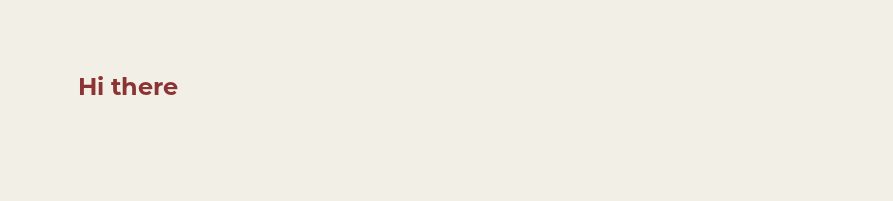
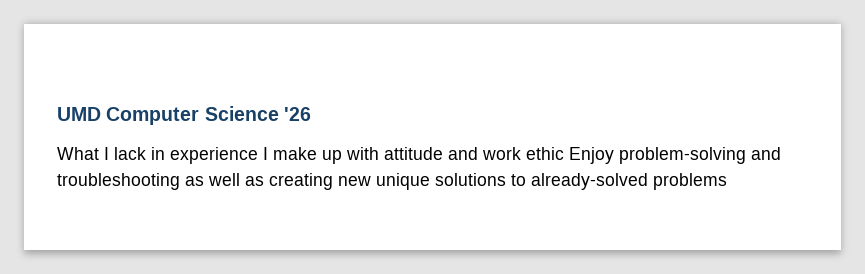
- Hi there
+ UMD Computer Science '26
+ What I lack in experience I make up with attitude and work ethic Enjoy problem-solving and troubleshooting as well as creating new unique solutions to already-solved problems

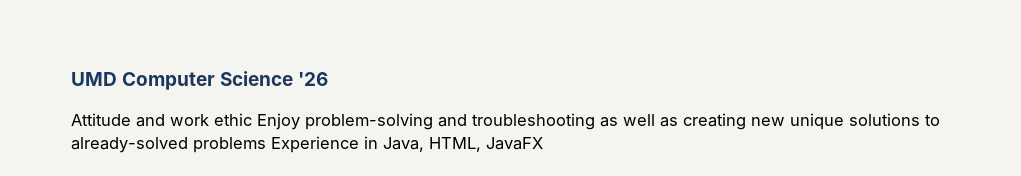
- What I lack in experience I make up with attitude and work ethic Enjoy problem-solving and troubleshooting as well as creating new unique solutions to already-solved problems
+ Attitude and work ethic Enjoy problem-solving and troubleshooting as well as creating new unique solutions to already-solved problems Experience in Java, HTML, JavaFX

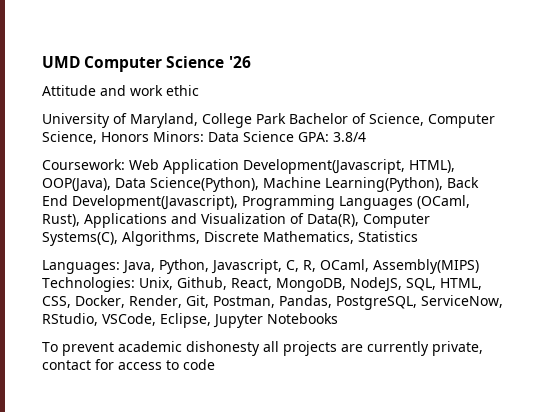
- Attitude and work ethic Enjoy problem-solving and troubleshooting as well as creating new unique solutions to already-solved problems Experience in Java, HTML, JavaFX
+ Attitude and work ethic
+ University of Maryland, College Park Bachelor of Science, Computer Science, Honors Minors: Data Science GPA: 3.8/4
+ Coursework: Web Application Development(Javascript, HTML), OOP(Java), Data Science(Python), Machine Learning(Python), Back End Development(Javascript), Programming Languages (OCaml, Rust), Applications and Visualization of Data(R), Computer Systems(C), Algorithms, Discrete Mathematics, Statistics
+ Languages: Java, Python, Javascript, C, R, OCaml, Assembly(MIPS) Technologies: Unix, Github, React, MongoDB, NodeJS, SQL, HTML, CSS, Docker, Render, Git, Postman, Pandas, PostgreSQL, ServiceNow, RStudio, VSCode, Eclipse, Jupyter Notebooks
+ To prevent academic dishonesty all projects are currently private, contact for access to code

